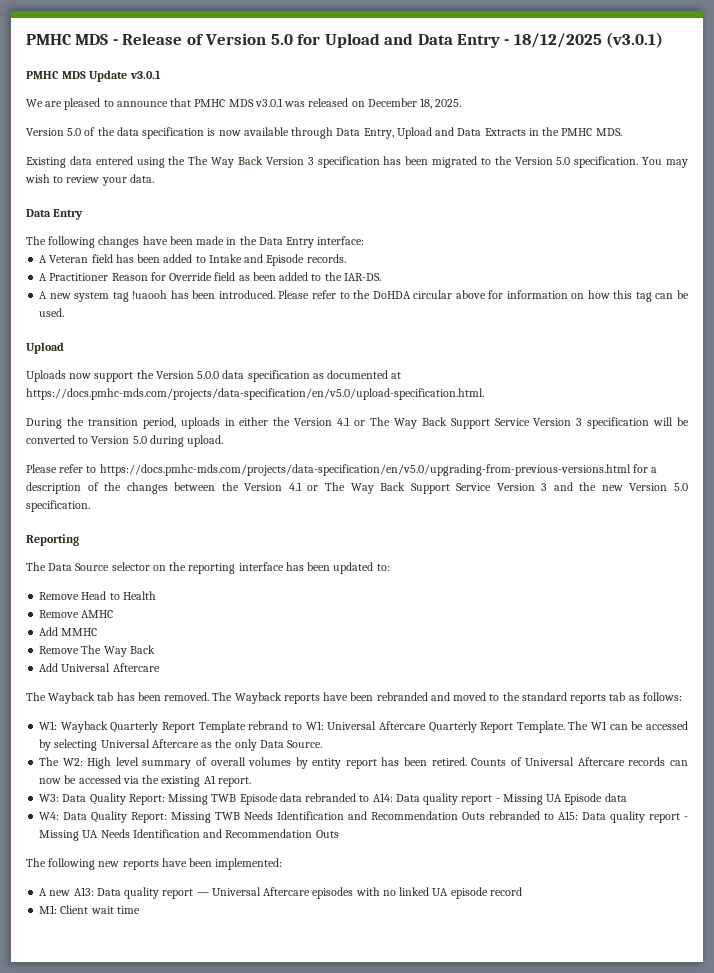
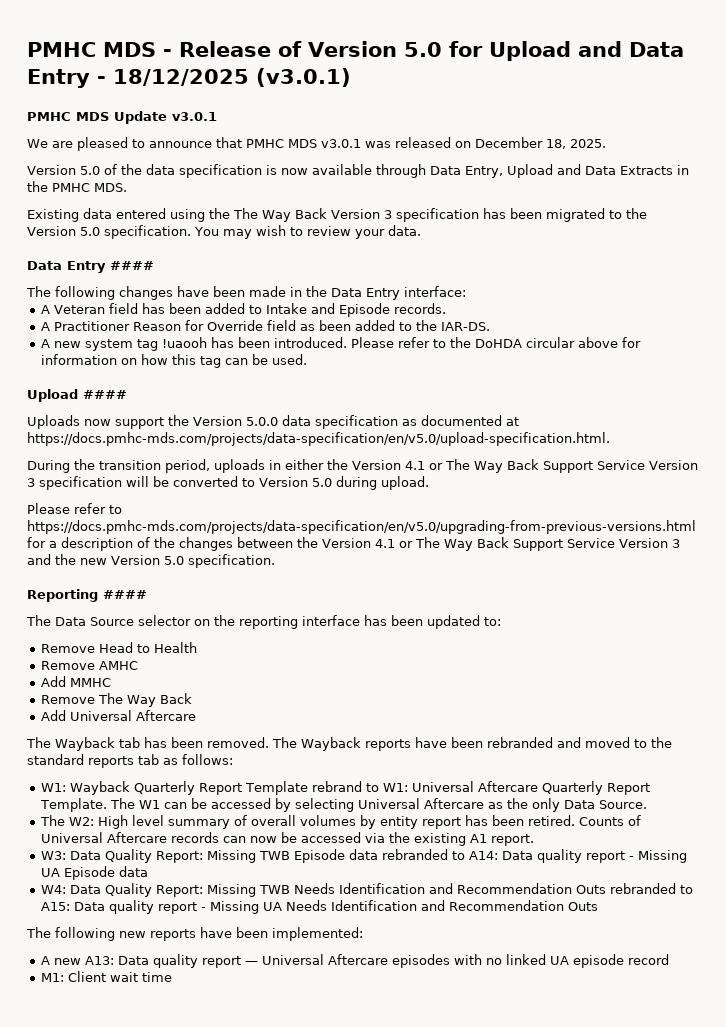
  You may wish to review your data.
- Data Entry
+ Data Entry ####
  Please refer to the DoHDA circular above for information on how this tag can be used.
- Upload
+ Upload ####
- Reporting
+ Reporting ####

